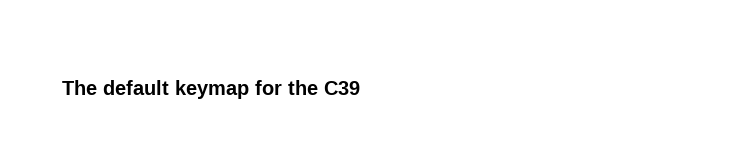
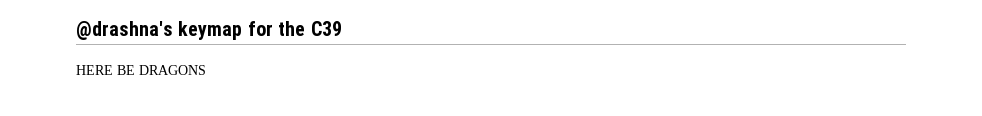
- The default keymap for the C39
+ @drashna's keymap for the C39
+ HERE BE DRAGONS

